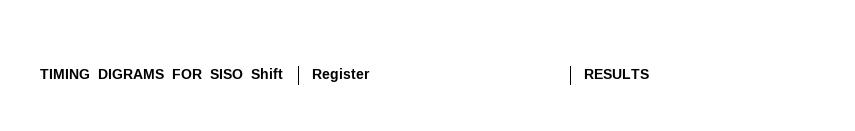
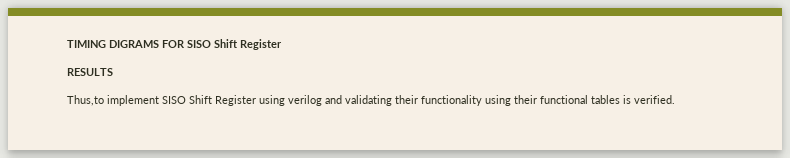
+ Thus,to implement SISO Shift Register using verilog and validating their functionality using their functional tables is verified.

